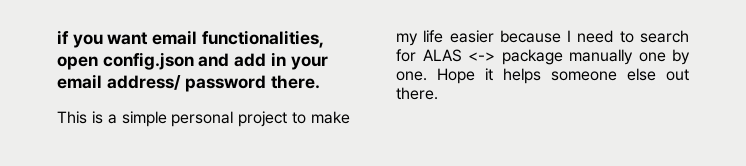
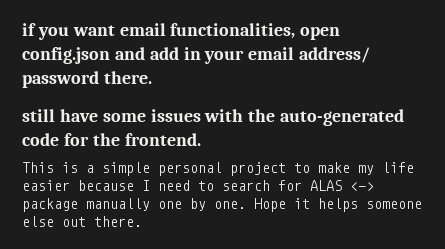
+ still have some issues with the auto-generated code for the frontend.

